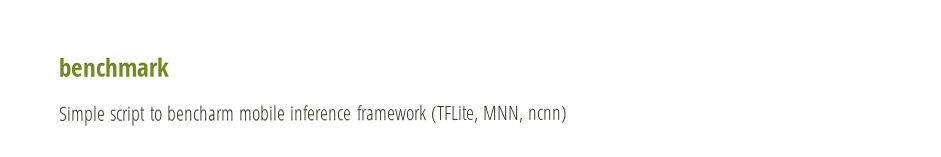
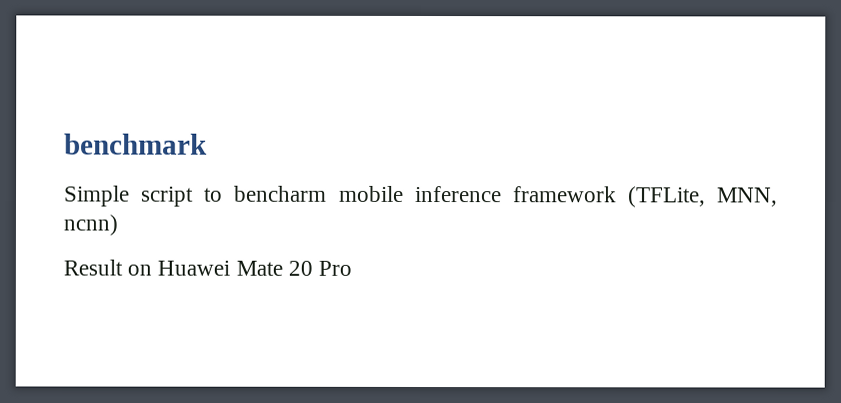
+ Result on Huawei Mate 20 Pro

